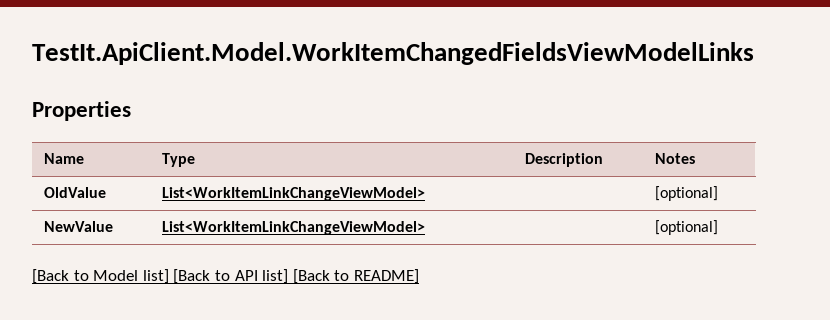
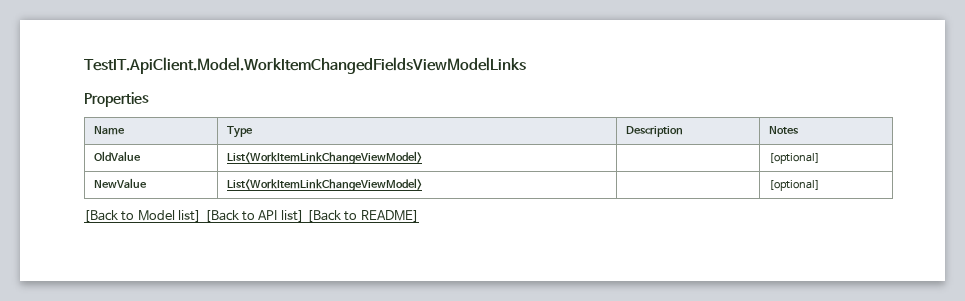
- TestIt.ApiClient.Model.WorkItemChangedFieldsViewModelLinks
+ TestIT.ApiClient.Model.WorkItemChangedFieldsViewModelLinks

